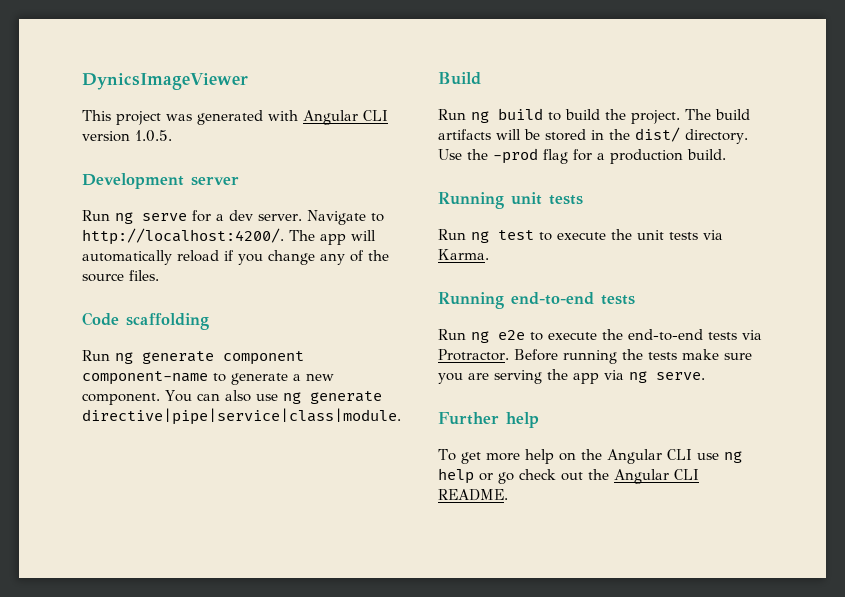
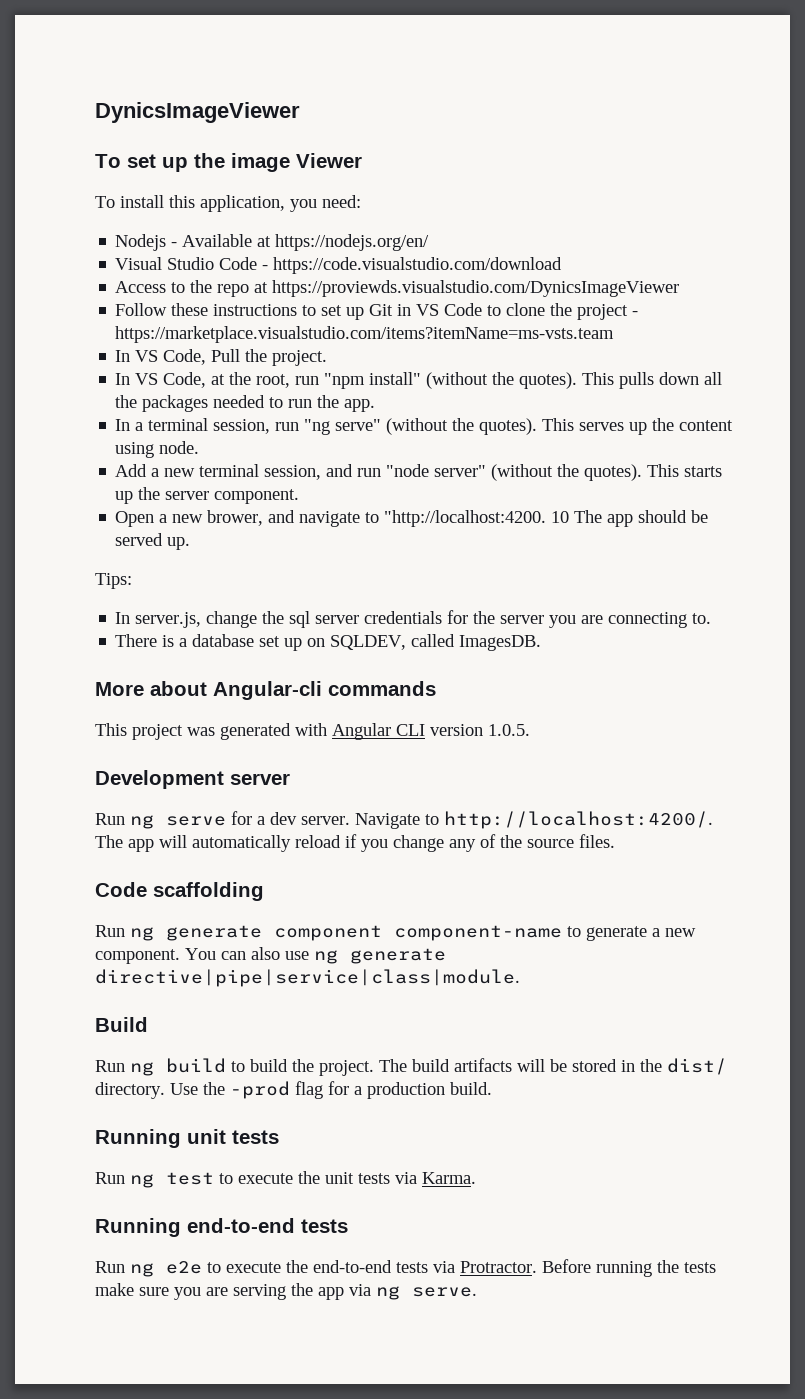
+ To set up the image Viewer
+ To install this application, you need:
+ Nodejs - Available at https://nodejs.org/en/
+ Visual Studio Code - https://code.visualstudio.com/download
+ Access to the repo at https://proviewds.visualstudio.com/DynicsImageViewer
+ Follow these instructions to set up Git in VS Code to clone the project - https://marketplace.visualstudio.com/items?itemName=ms-vsts.team
+ In VS Code, Pull the project.
+ In VS Code, at the root, run "npm install" (without the quotes). This pulls down all the packages needed to run the app.
+ In a terminal session, run "ng serve" (without the quotes). This serves up the content using node.
+ Add a new terminal session, and run "node server" (without the quotes). This starts up the server component.
+ Open a new brower, and navigate to "http://localhost:4200. 10 The app should be served up.
+ Tips:
+ In server.js, change the sql server credentials for the server you are connecting to.
+ There is a database set up on SQLDEV, called ImagesDB.
+ More about Angular-cli commands
- Further help
- To get more help on the Angular CLI use ng help or go check out the Angular CLI README.

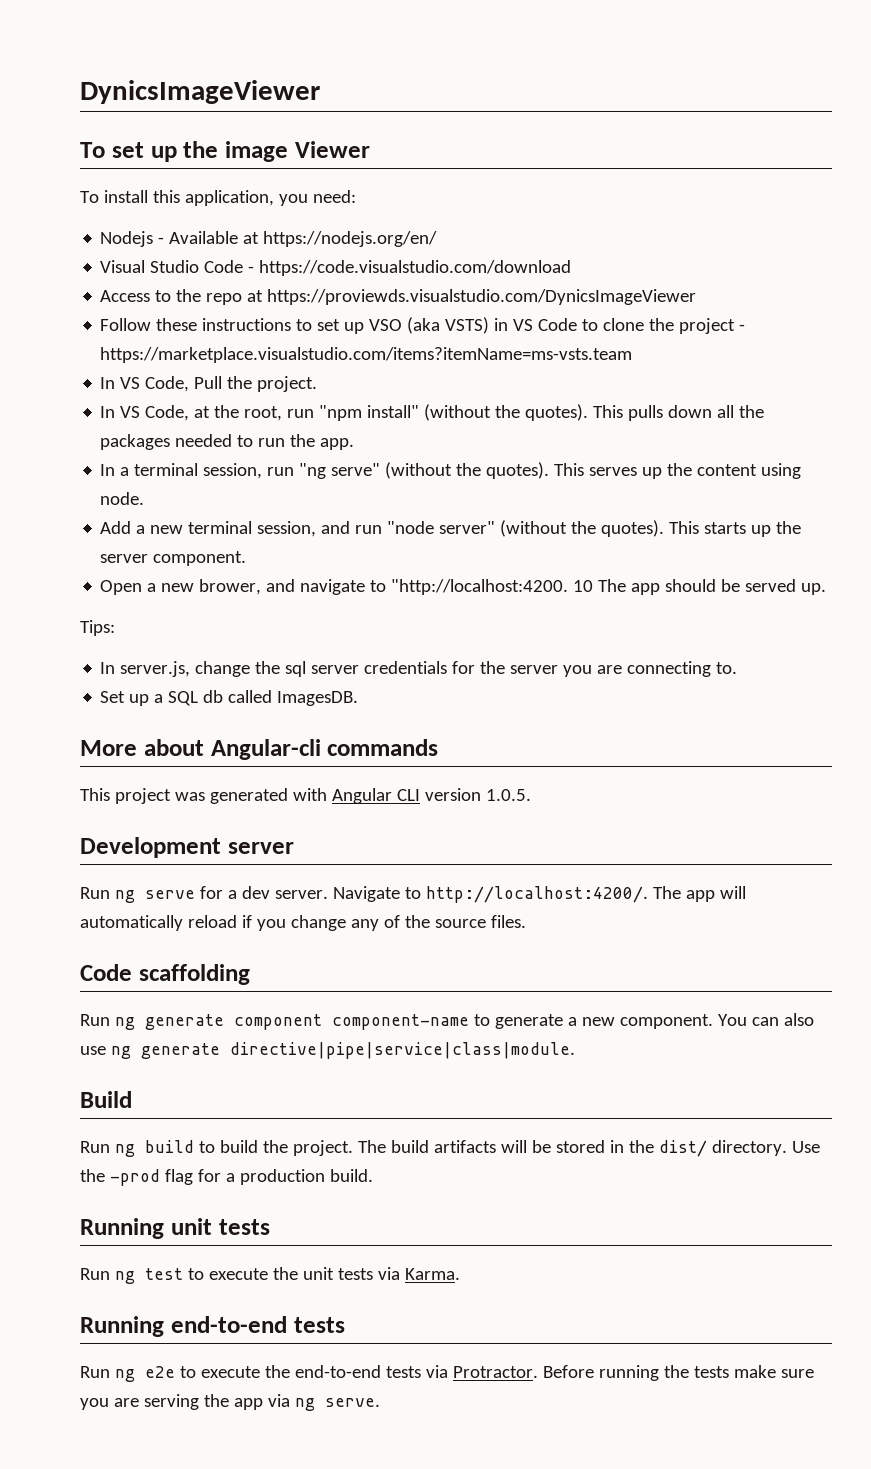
- Follow these instructions to set up Git in VS Code to clone the project - https://marketplace.visualstudio.com/items?itemName=ms-vsts.team
+ Follow these instructions to set up VSO (aka VSTS) in VS Code to clone the project - https://marketplace.visualstudio.com/items?itemName=ms-vsts.team
- There is a database set up on SQLDEV, called ImagesDB.
+ Set up a SQL db called ImagesDB.

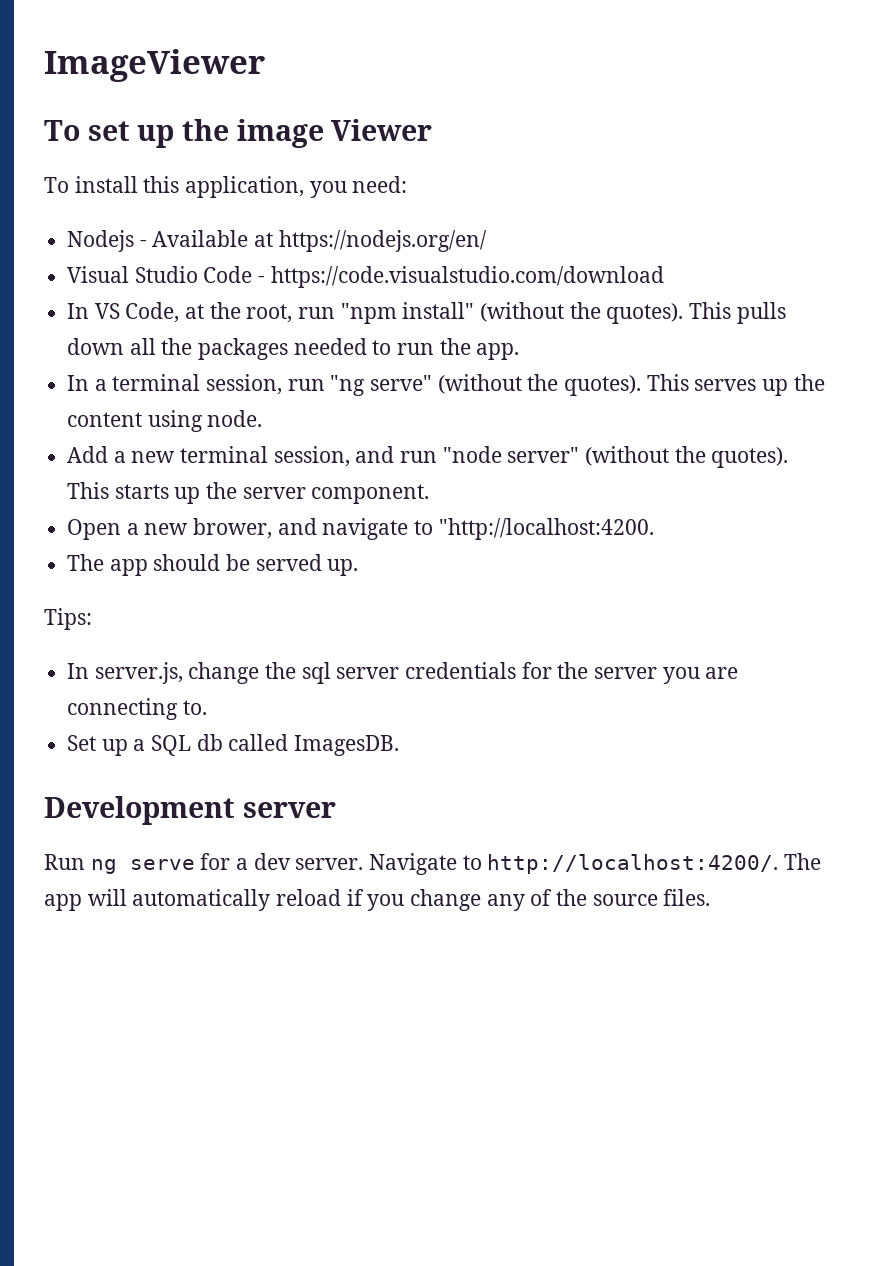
- DynicsImageViewer
+ ImageViewer
- Access to the repo at https://proviewds.visualstudio.com/DynicsImageViewer
- Follow these instructions to set up VSO (aka VSTS) in VS Code to clone the project - https://marketplace.visualstudio.com/items?itemName=ms-vsts.team
- In VS Code, Pull the project.
- Open a new brower, and navigate to "http://localhost:4200. 10 The app should be served up.
+ Open a new brower, and navigate to "http://localhost:4200.
+ The app should be served up.
- More about Angular-cli commands
- This project was generated with Angular CLI version 1.0.5.
- Code scaffolding
- Run ng generate component component-name to generate a new component. You can also use ng generate directive|pipe|service|class|module.
- Build
- Run ng build to build the project. The build artifacts will be stored in the dist/ directory. Use the -prod flag for a production build.
- Running unit tests
- Run ng test to execute the unit tests via Karma.
- Running end-to-end tests
- Run ng e2e to execute the end-to-end tests via Protractor. Before running the tests make sure you are serving the app via ng serve.

